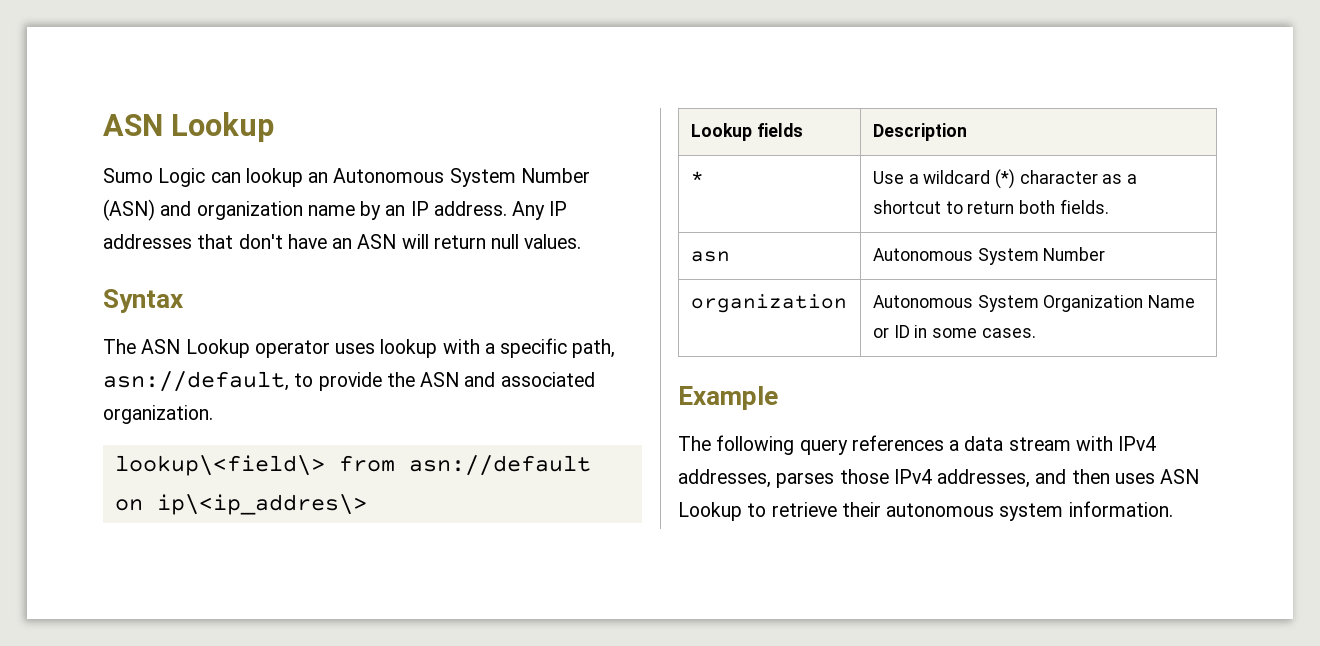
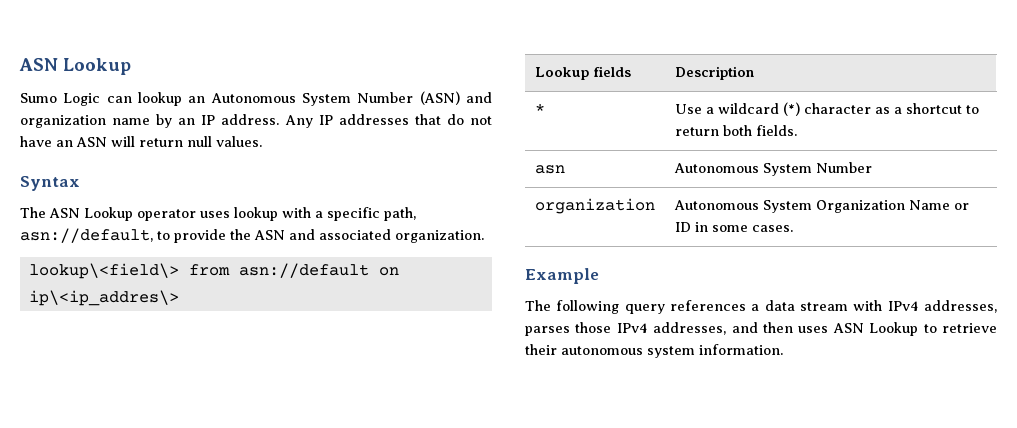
- Any IP addresses that don't have an ASN will return null values.
+ Any IP addresses that do not have an ASN will return null values.

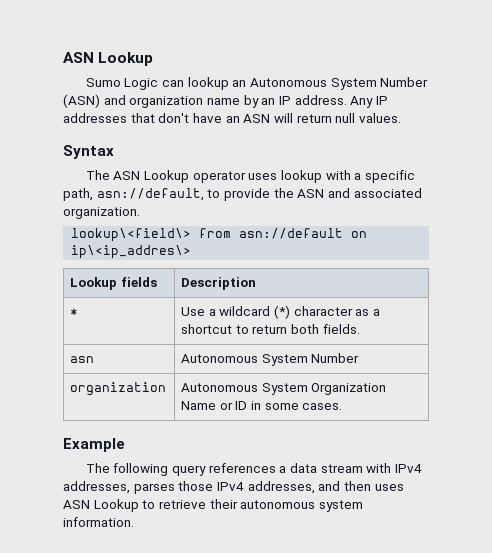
- Any IP addresses that do not have an ASN will return null values.
+ Any IP addresses that don't have an ASN will return null values.

